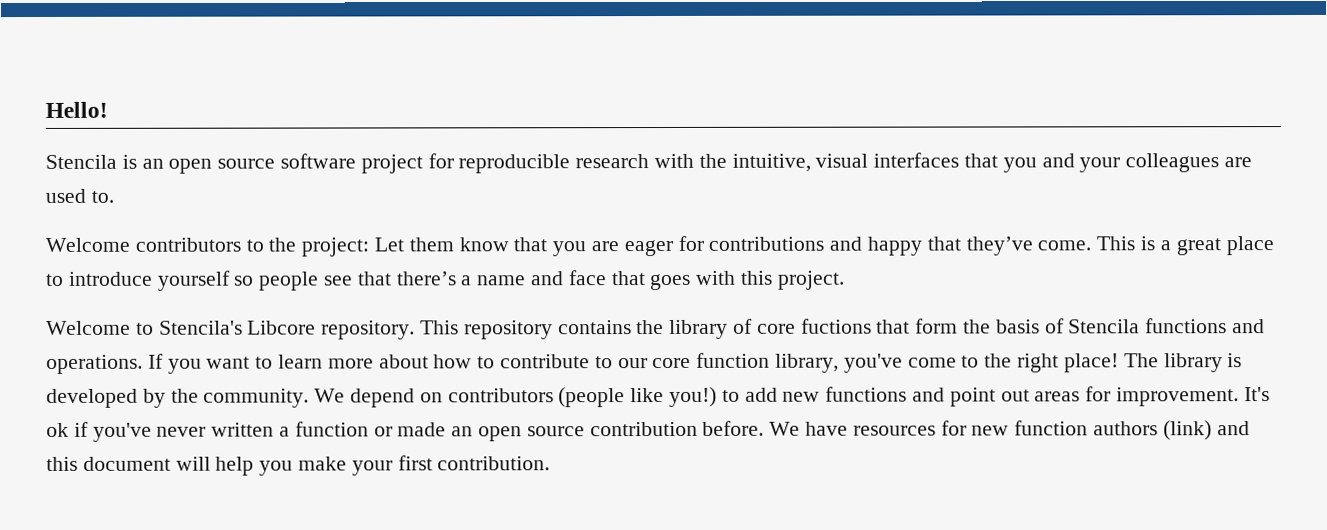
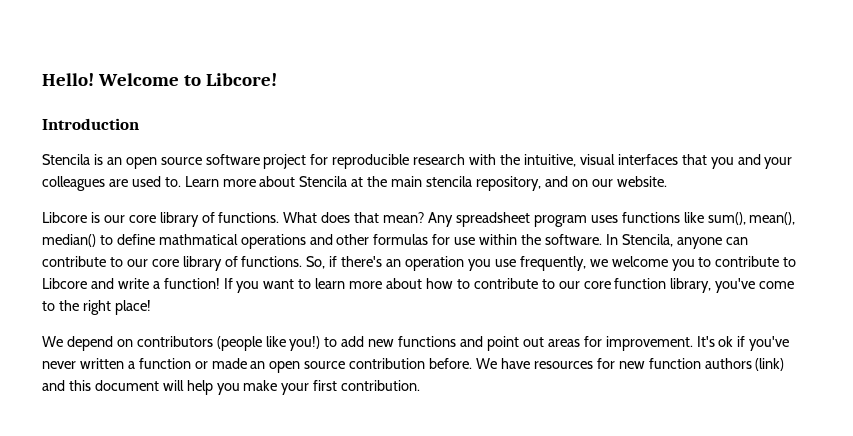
+ Welcome to Libcore!
+ Introduction
- Stencila is an open source software project for reproducible research with the intuitive, visual interfaces that you and your colleagues are used to.
- Welcome contributors to the project: Let them know that you are eager for contributions and happy that they’ve come. This is a great place to introduce yourself so people see that there’s a name and face that goes with this project.
- Welcome to Stencila's Libcore repository. This repository contains the library of core fuctions that form the basis of Stencila functions and operations.
+ Stencila is an open source software project for reproducible research with the intuitive, visual interfaces that you and your colleagues are used to. Learn more about Stencila at the main stencila repository, and on our website.
+ Libcore is our core library of functions. What does that mean? Any spreadsheet program uses functions like sum(), mean(), median() to define mathmatical operations and other formulas for use within the software. In Stencila, anyone can contribute to our core library of functions. So, if there's an operation you use frequently, we welcome you to contribute to Libcore and write a function!
- If you want to learn more about how to contribute to our core function library, you've come to the right place! The library is developed by the community. We depend on contributors (people like you!) to add new functions and point out areas for improvement.
+ If you want to learn more about how to contribute to our core function library, you've come to the right place!
+ We depend on contributors (people like you!) to add new functions and point out areas for improvement.

